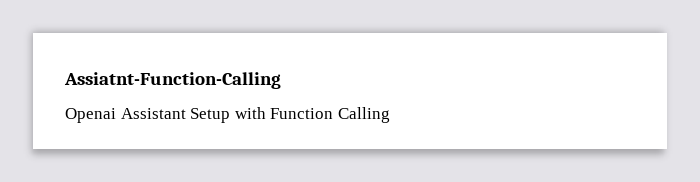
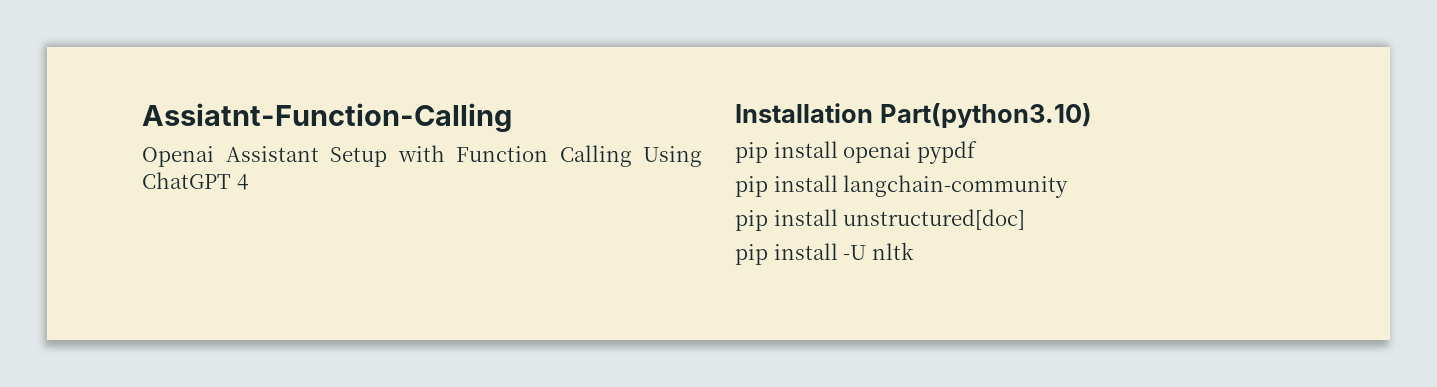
- Openai Assistant Setup with Function Calling
+ Openai Assistant Setup with Function Calling Using ChatGPT 4
+ Installation Part(python3.10)
+ pip install openai pypdf
+ pip install langchain-community
+ pip install unstructured[doc]
+ pip install -U nltk

